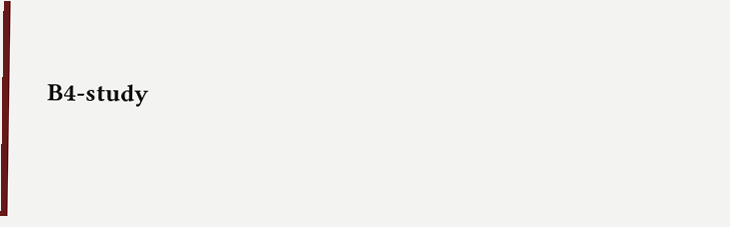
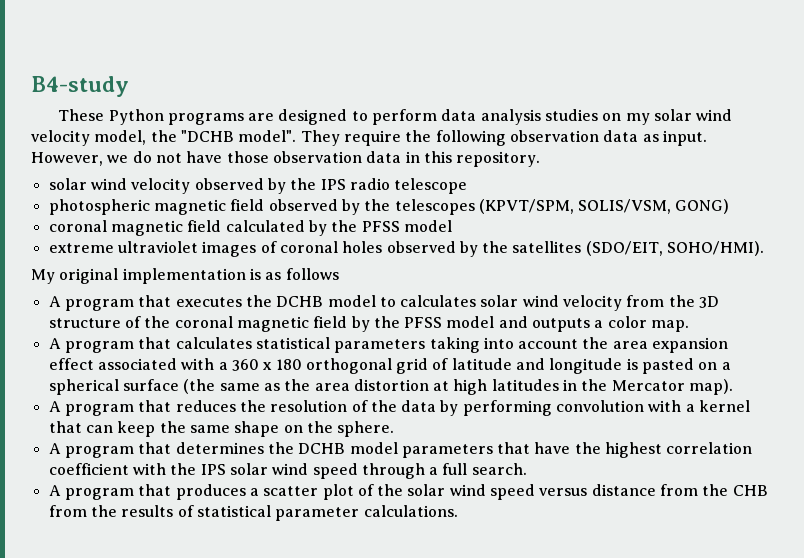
+ These Python programs are designed to perform data analysis studies on my solar wind velocity model, the "DCHB model". They require the following observation data as input. However, we do not have those observation data in this repository.
+ solar wind velocity observed by the IPS radio telescope
+ photospheric magnetic field observed by the telescopes (KPVT/SPM, SOLIS/VSM, GONG)
+ coronal magnetic field calculated by the PFSS model
+ extreme ultraviolet images of coronal holes observed by the satellites (SDO/EIT, SOHO/HMI).
+ My original implementation is as follows
+ A program that executes the DCHB model to calculates solar wind velocity from the 3D structure of the coronal magnetic field by the PFSS model and outputs a color map.
+ A program that calculates statistical parameters taking into account the area expansion effect associated with a 360 x 180 orthogonal grid of latitude and longitude is pasted on a spherical surface (the same as the area distortion at high latitudes in the Mercator map).
+ A program that reduces the resolution of the data by performing convolution with a kernel that can keep the same shape on the sphere.
+ A program that determines the DCHB model parameters that have the highest correlation coefficient with the IPS solar wind speed through a full search.
+ A program that produces a scatter plot of the solar wind speed versus distance from the CHB from the results of statistical parameter calculations.

